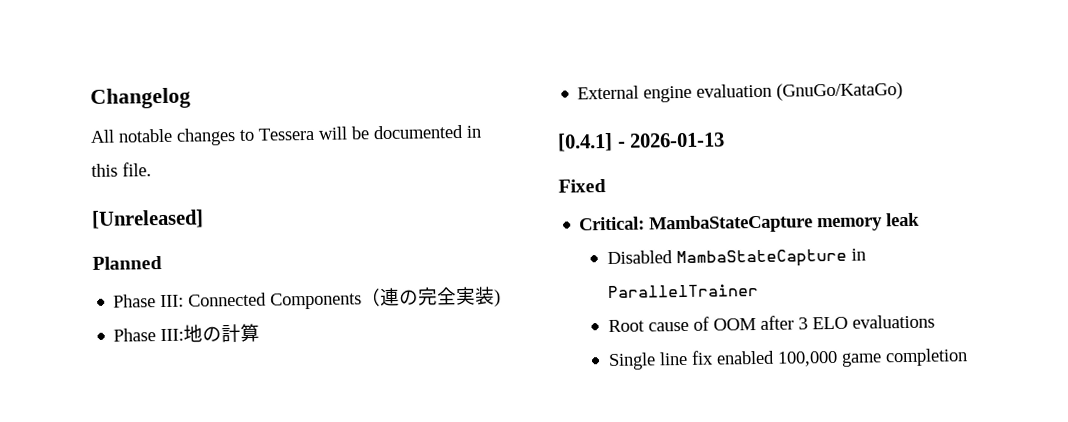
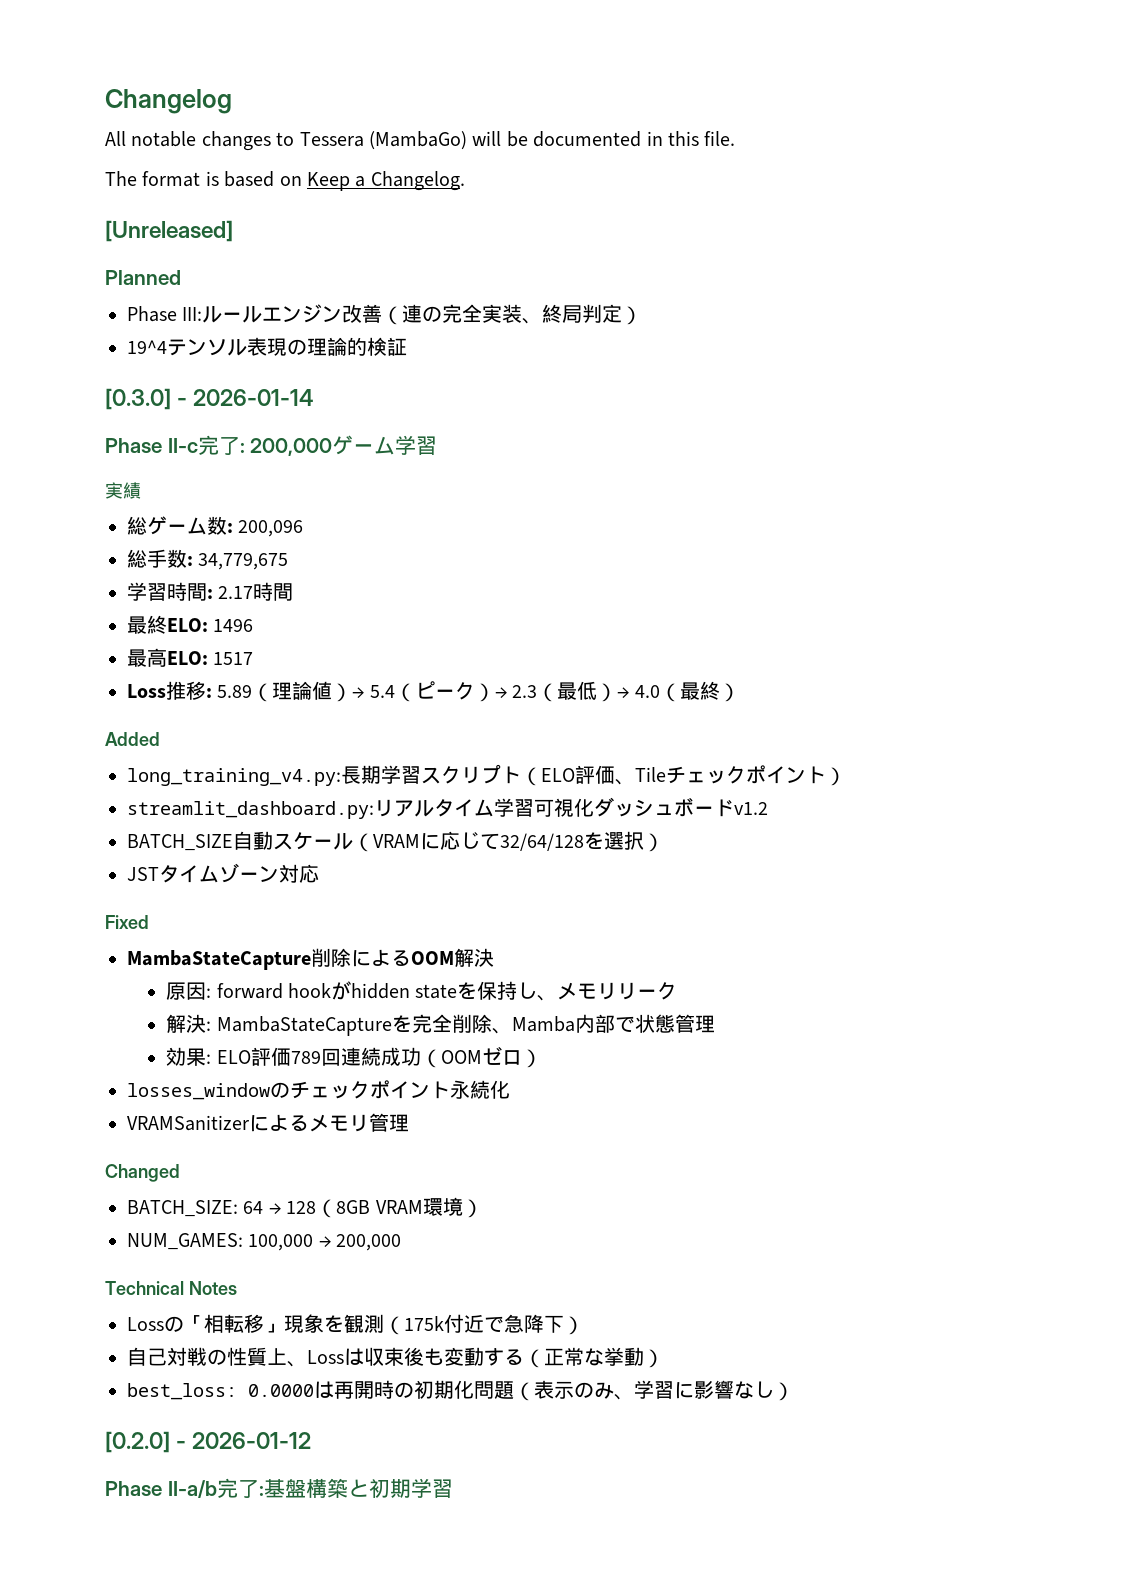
- All notable changes to Tessera will be documented in this file.
+ All notable changes to Tessera (MambaGo) will be documented in this file.
+ The format is based on Keep a Changelog.
- Phase III: Connected Components（連の完全実装)
- Phase III:地の計算
- External engine evaluation (GnuGo/KataGo)
- [0.4.1] - 2026-01-13
+ Phase III:ルールエンジン改善（連の完全実装、終局判定）
+ 19^4テンソル表現の理論的検証
+ [0.3.0] - 2026-01-14
+ Phase II-c完了: 200,000ゲーム学習
+ 実績
+ 総ゲーム数: 200,096
+ 総手数: 34,779,675
+ 学習時間: 2.17時間
+ 最終ELO: 1496
+ 最高ELO: 1517
+ Loss推移: 5.89（理論値）→ 5.4（ピーク）→ 2.3（最低）→ 4.0（最終）
+ Added
+ long_training_v4.py:長期学習スクリプト（ELO評価、Tileチェックポイント）
+ streamlit_dashboard.py:リアルタイム学習可視化ダッシュボードv1.2
+ BATCH_SIZE自動スケール（VRAMに応じて32/64/128を選択）
+ JSTタイムゾーン対応
  Fixed
- Critical: MambaStateCapture memory leak
- Disabled MambaStateCapture in ParallelTrainer
- Root cause of OOM after 3 ELO evaluations
- Single line fix enabled 100,000 game completion
+ MambaStateCapture削除によるOOM解決
+ 原因: forward hookがhidden stateを保持し、メモリリーク
+ 解決: MambaStateCaptureを完全削除、Mamba内部で状態管理
+ 効果: ELO評価789回連続成功（OOMゼロ）
+ losses_windowのチェックポイント永続化
+ VRAMSanitizerによるメモリ管理
+ Changed
+ BATCH_SIZE: 64 → 128（8GB VRAM環境）
+ NUM_GAMES: 100,000 → 200,000
+ Technical Notes
+ Lossの「相転移」現象を観測（175k付近で急降下）
+ 自己対戦の性質上、Lossは収束後も変動する（正常な挙動）
+ best_loss: 0.0000は再開時の初期化問題（表示のみ、学習に影響なし）
+ [0.2.0] - 2026-01-12
+ Phase II-a/b完了:基盤構築と初期学習

